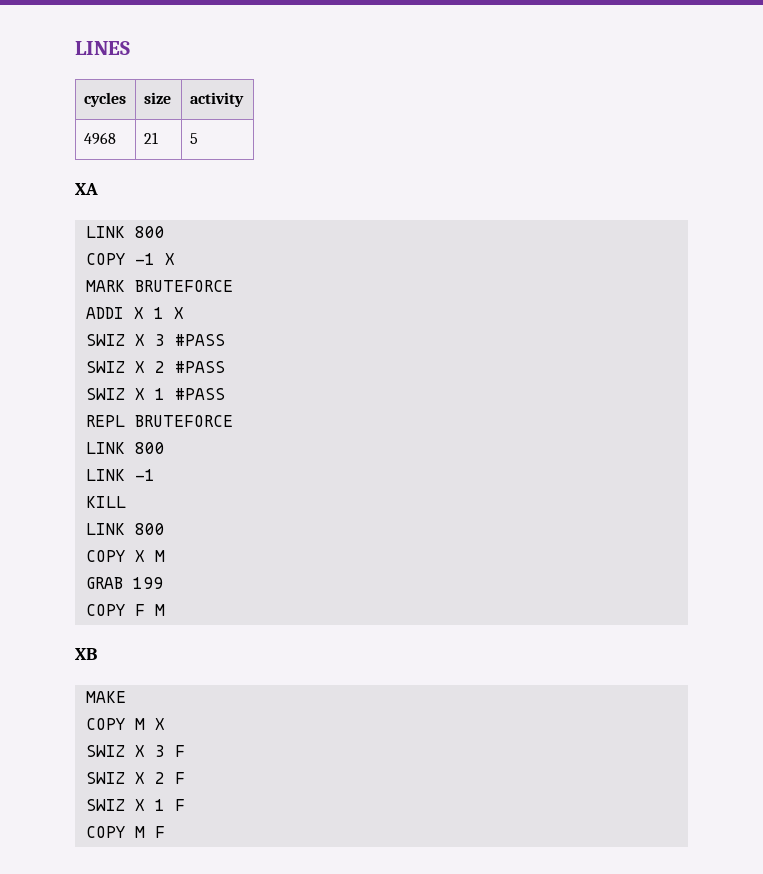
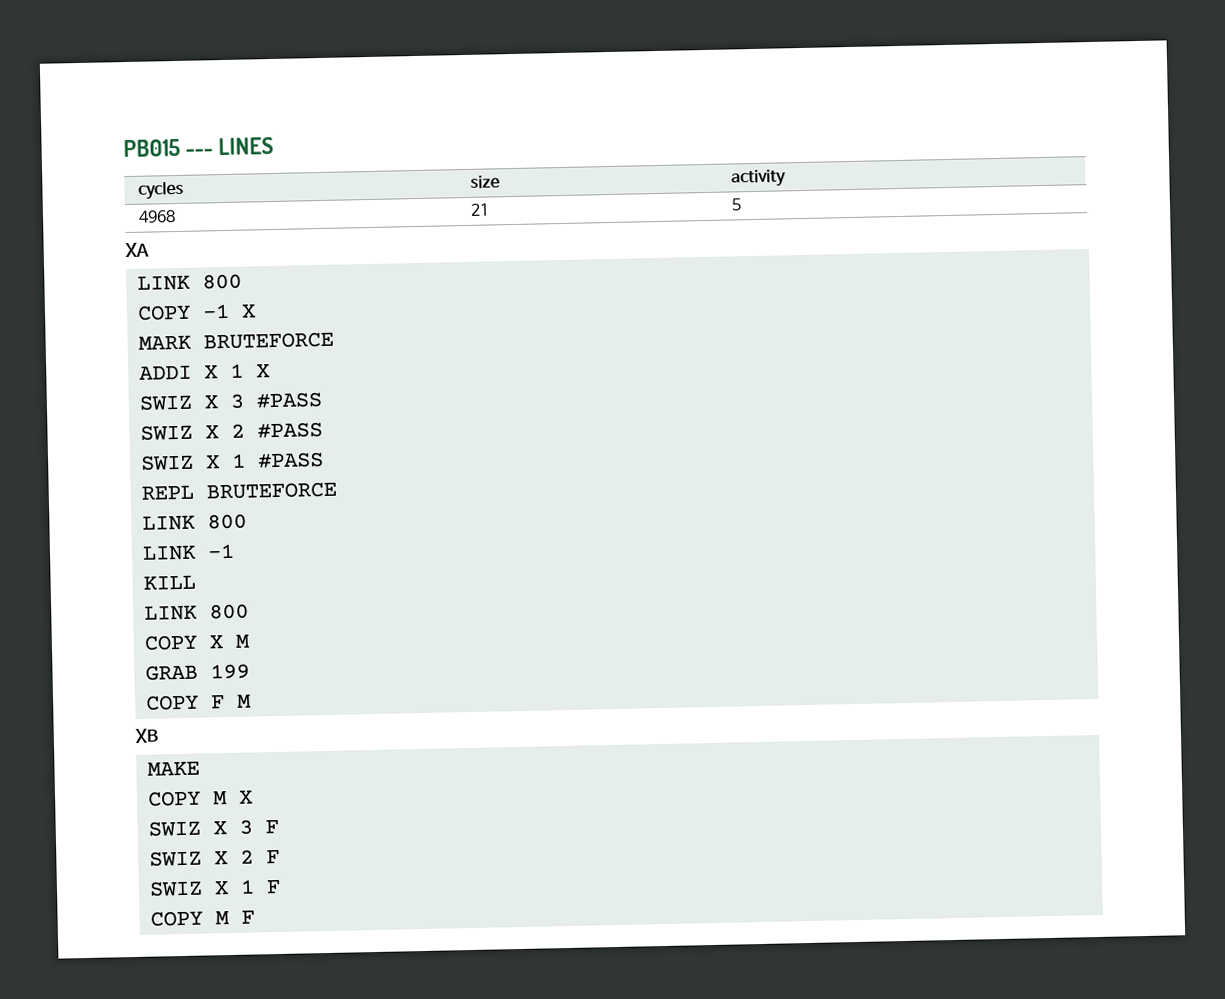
- LINES
+ PB015 --- LINES

